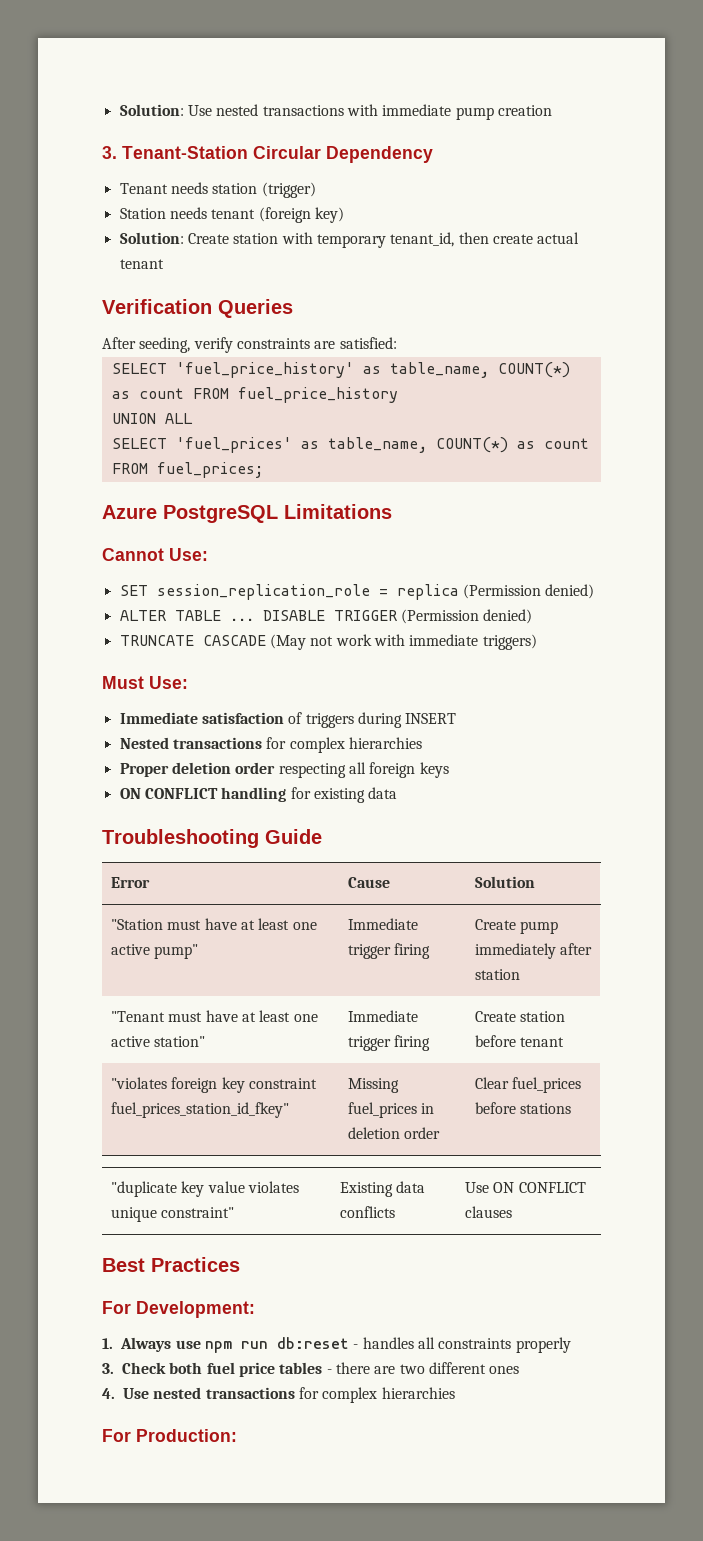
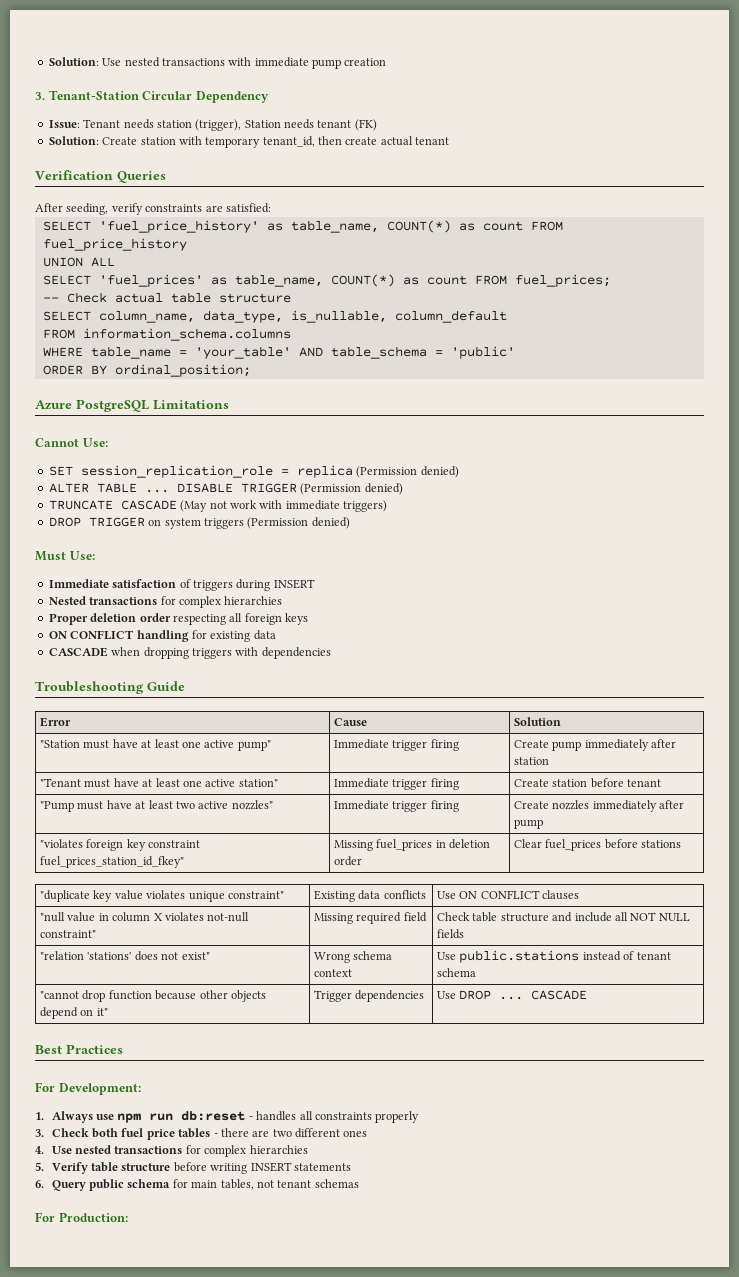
- Tenant needs station (trigger)
- Station needs tenant (foreign key)
+ Issue: Tenant needs station (trigger), Station needs tenant (FK)
+ -- Check actual table structure
+ SELECT column_name, data_type, is_nullable, column_default
+ FROM information_schema.columns
+ WHERE table_name = 'your_table' AND table_schema = 'public'
+ ORDER BY ordinal_position;
+ DROP TRIGGER on system triggers (Permission denied)
+ CASCADE when dropping triggers with dependencies
+ "Pump must have at least two active nozzles" | Immediate trigger firing | Create nozzles immediately after pump
+ "null value in column X violates not-null constraint" | Missing required field | Check table structure and include all NOT NULL fields
+ "relation 'stations' does not exist" | Wrong schema context | Use public.stations instead of tenant schema
+ "cannot drop function because other objects depend on it" | Trigger dependencies | Use DROP ... CASCADE
+ 5. Verify table structure before writing INSERT statements
+ 6. Query public schema for main tables, not tenant schemas

